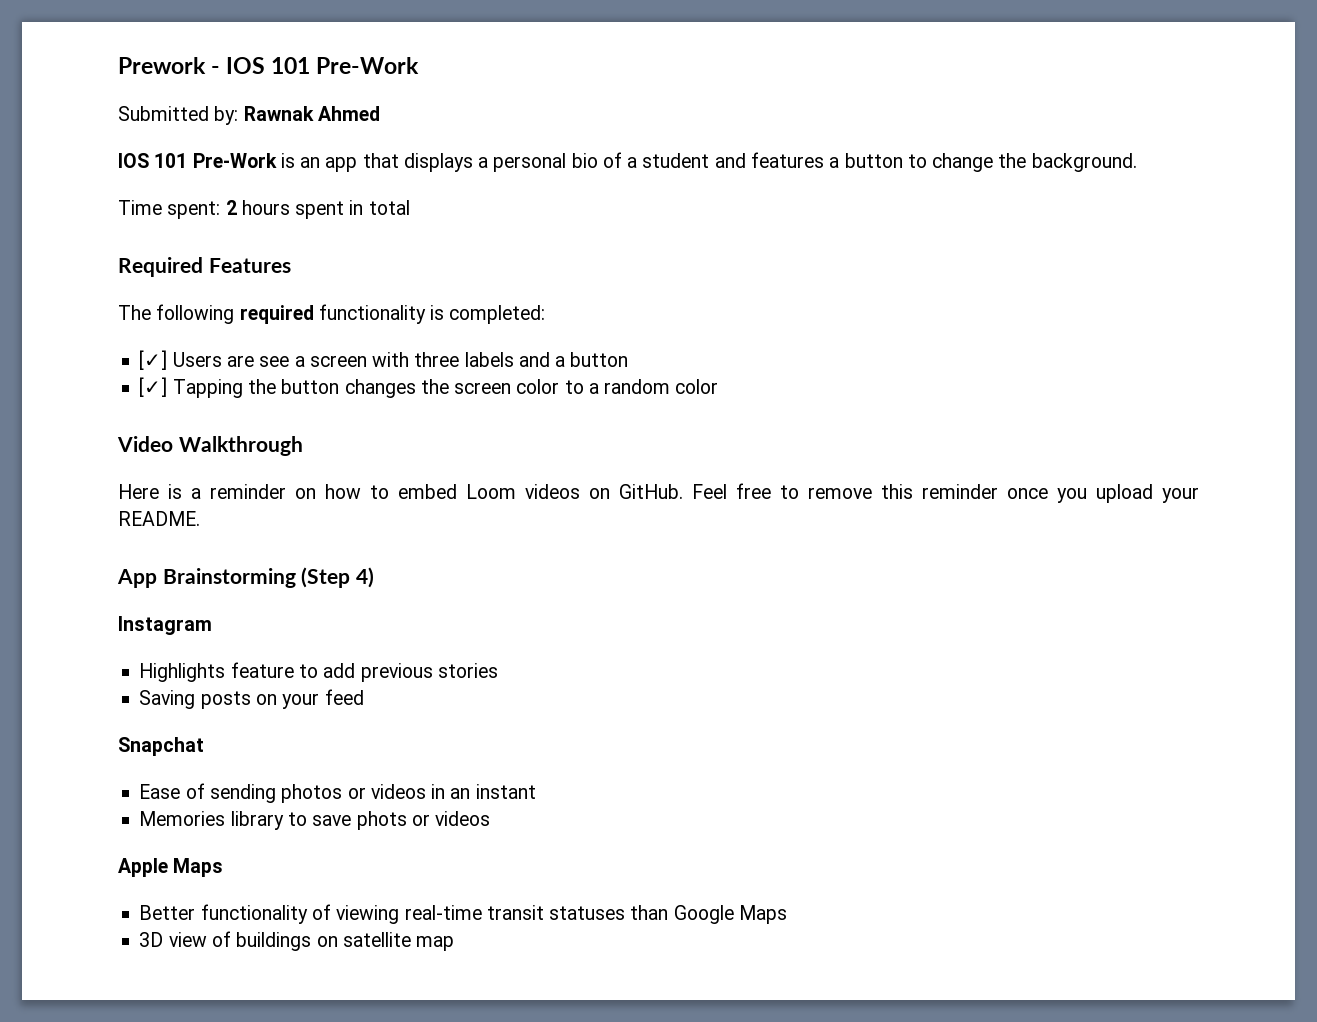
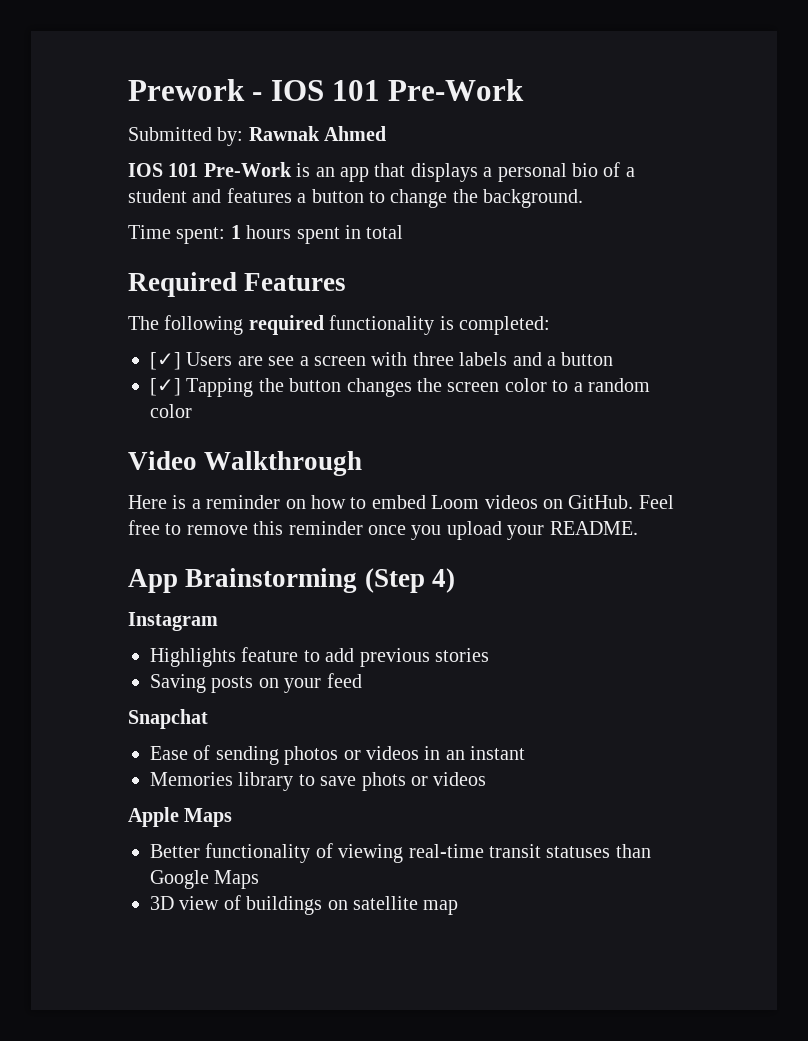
- Time spent: 2 hours spent in total
+ Time spent: 1 hours spent in total

